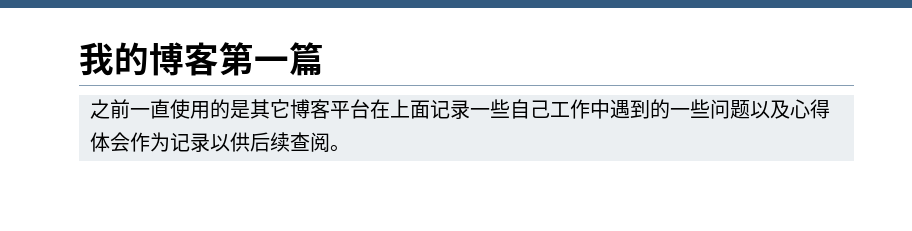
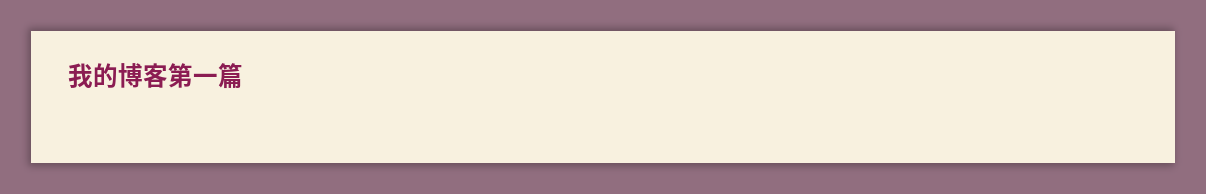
- 之前一直使用的是其它博客平台在上面记录一些自己工作中遇到的一些问题以及心得体会作为记录以供后续查阅。

